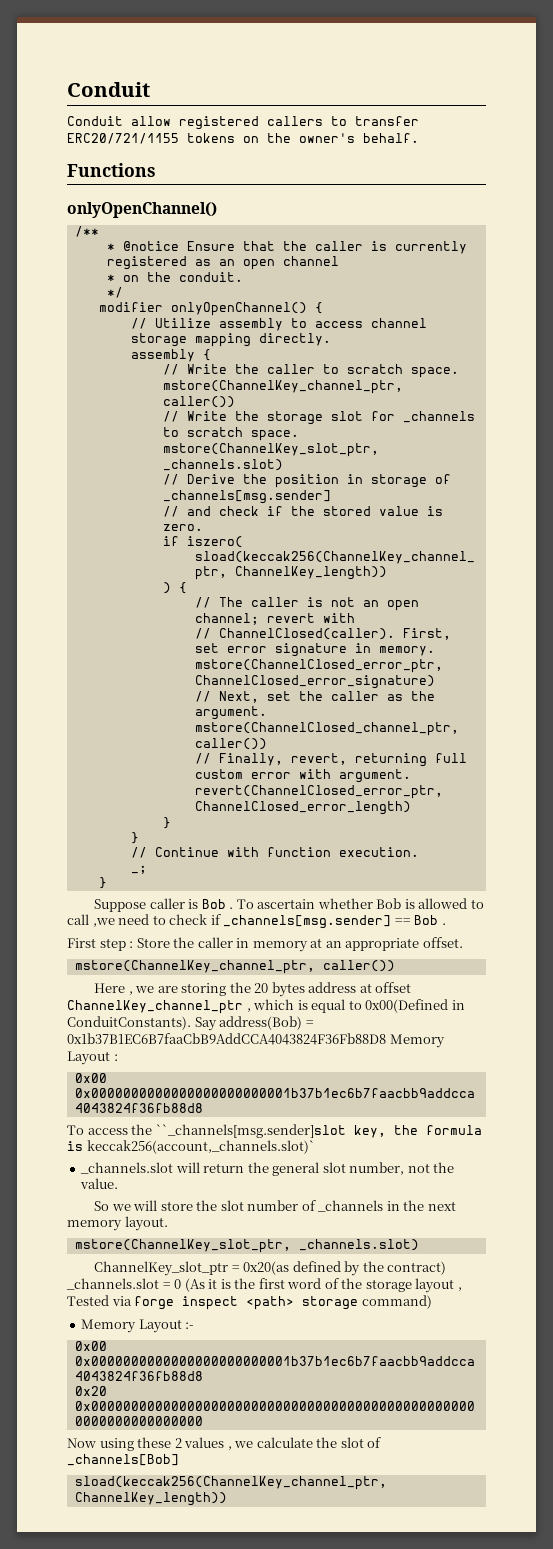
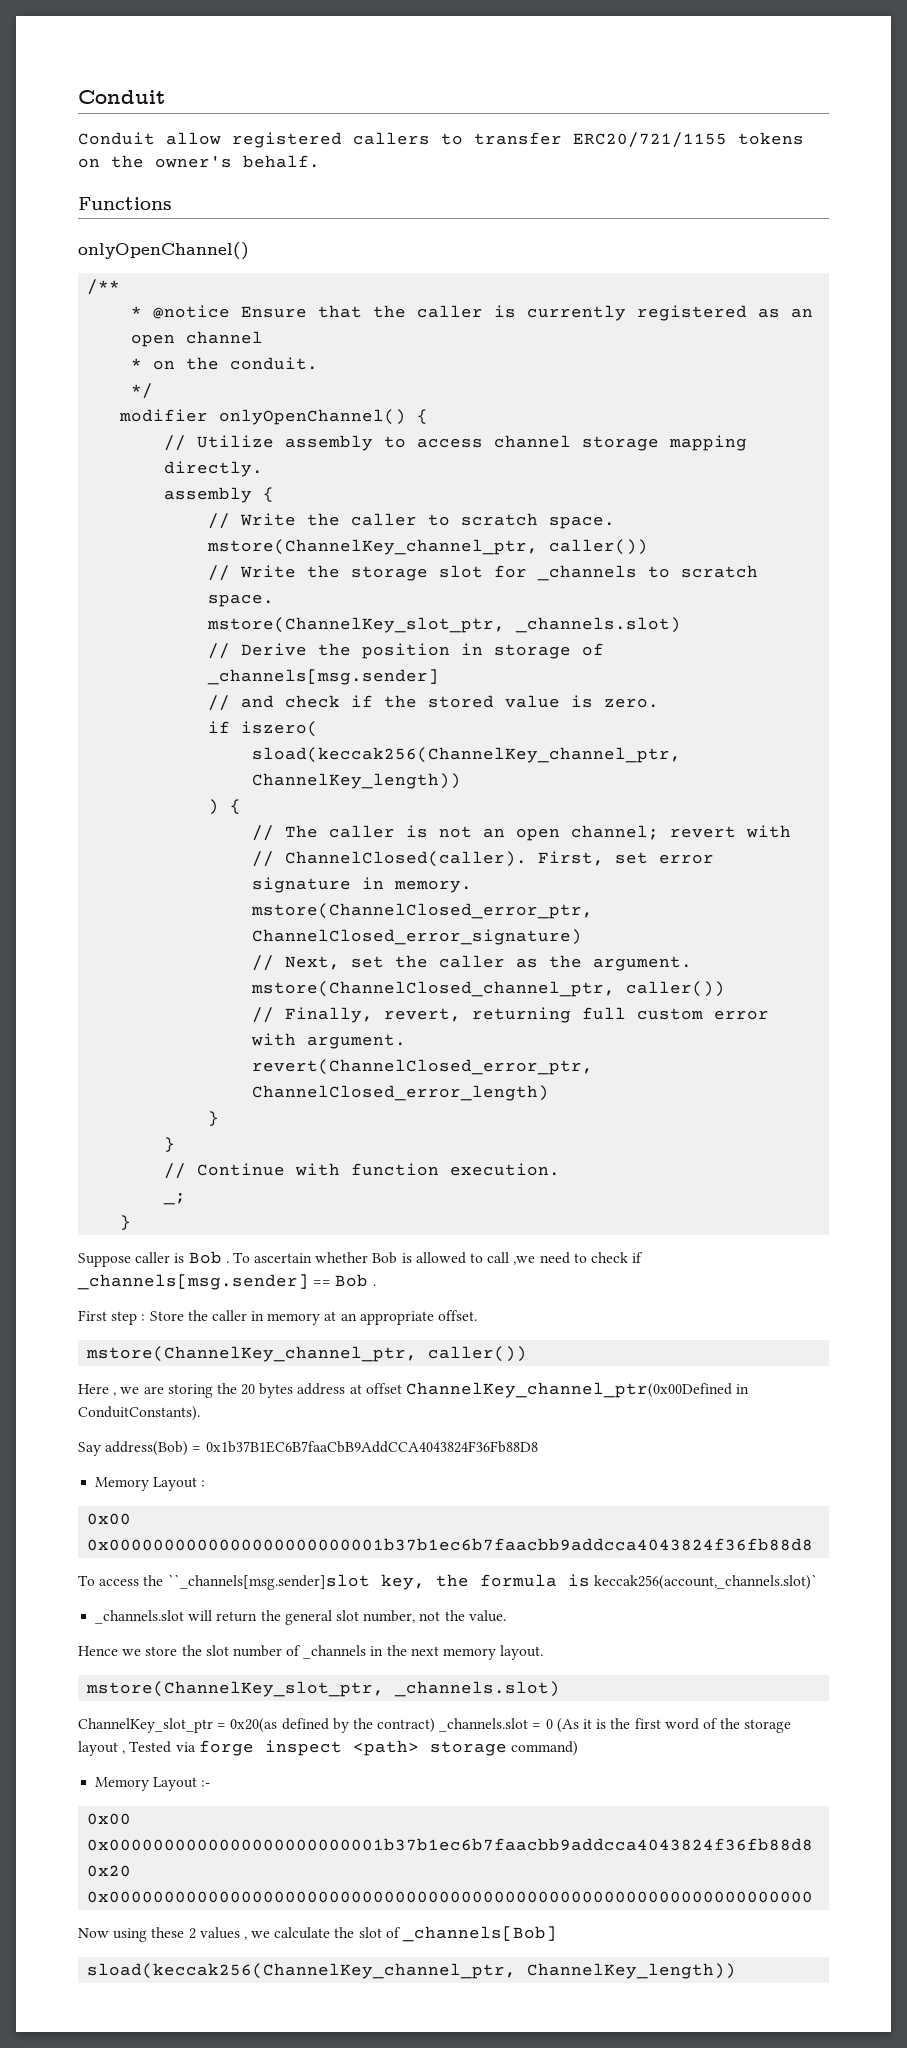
- Here , we are storing the 20 bytes address at offset ChannelKey_channel_ptr , which is equal to 0x00(Defined in ConduitConstants). Say address(Bob) = 0x1b37B1EC6B7faaCbB9AddCCA4043824F36Fb88D8 Memory Layout :
+ Here , we are storing the 20 bytes address at offset ChannelKey_channel_ptr(0x00Defined in ConduitConstants).
+ Say address(Bob) = 0x1b37B1EC6B7faaCbB9AddCCA4043824F36Fb88D8
+ Memory Layout :
- So we will store the slot number of _channels in the next memory layout.
+ Hence we store the slot number of _channels in the next memory layout.

